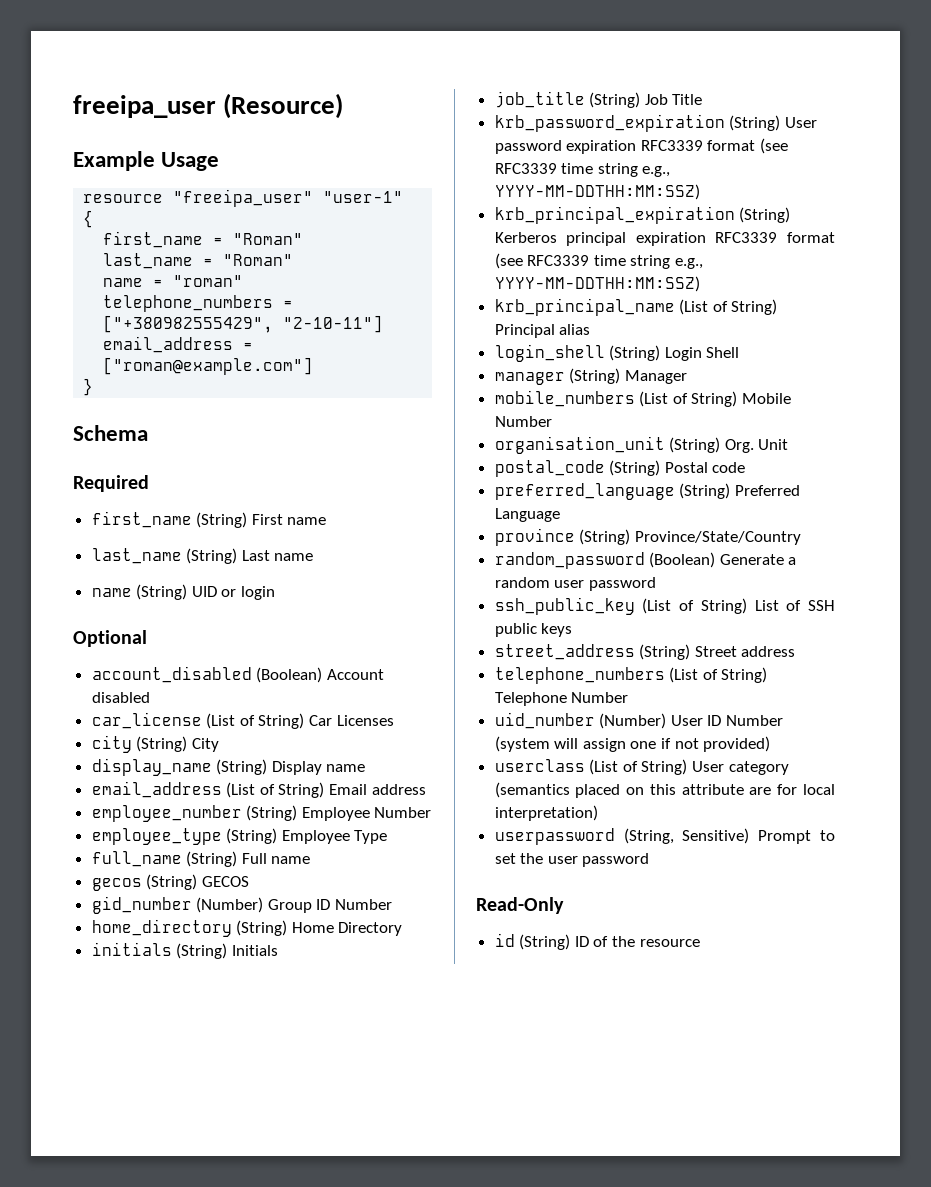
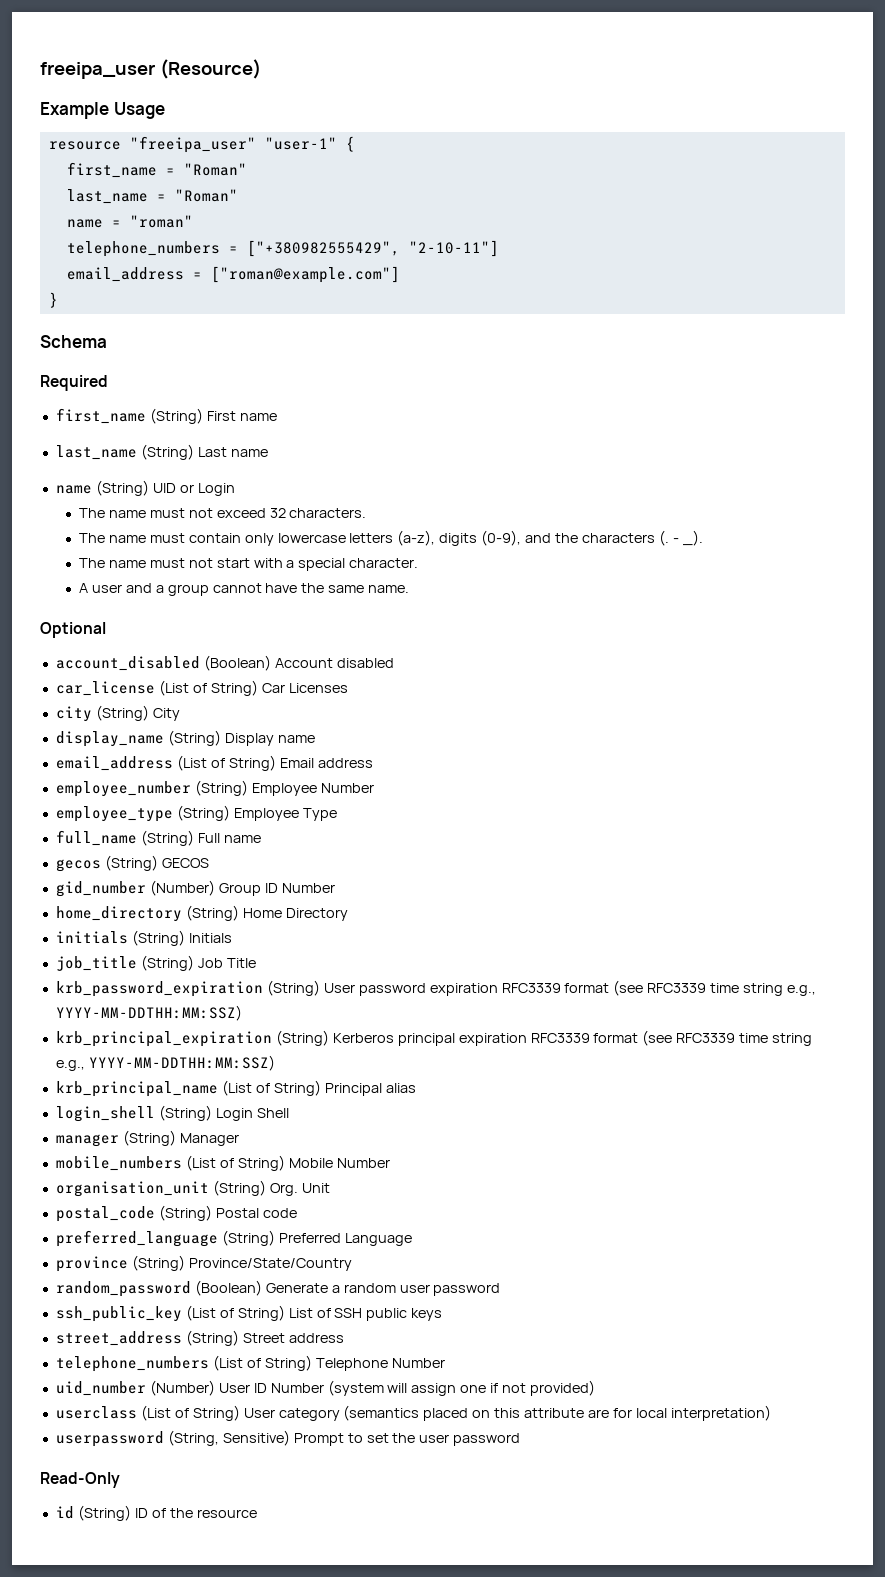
- name (String) UID or login
+ name (String) UID or Login
+ The name must not exceed 32 characters.
+ The name must contain only lowercase letters (a-z), digits (0-9), and the characters (. - _).
+ The name must not start with a special character.
+ A user and a group cannot have the same name.

